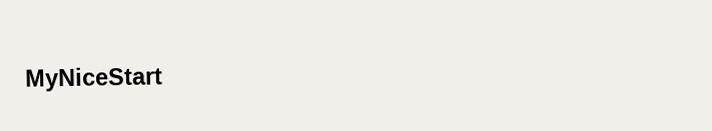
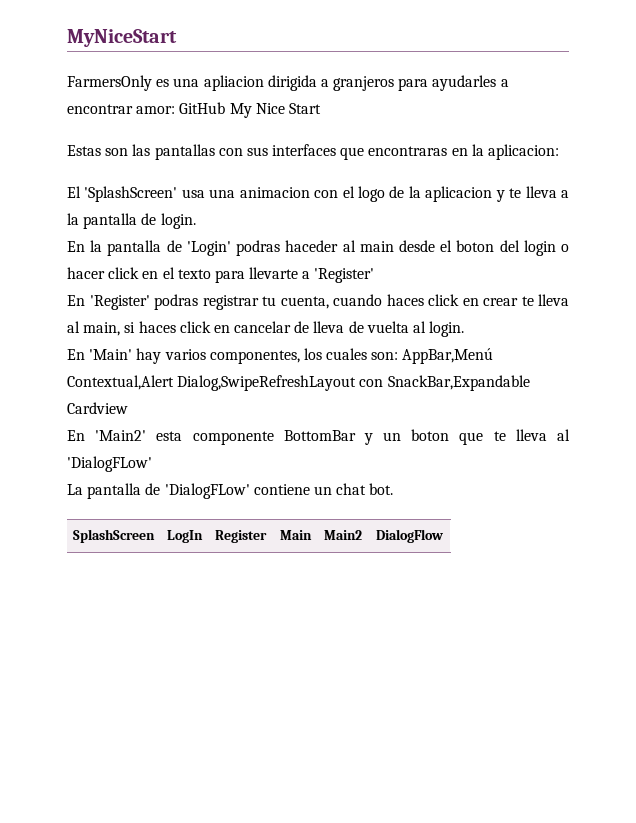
+ FarmersOnly es una apliacion dirigida a granjeros para ayudarles a encontrar amor: GitHub My Nice Start
+ Estas son las pantallas con sus interfaces que encontraras en la aplicacion:
+ El 'SplashScreen' usa una animacion con el logo de la aplicacion y te lleva a la pantalla de login.
+ En la pantalla de 'Login' podras haceder al main desde el boton del login o hacer click en el texto para llevarte a 'Register'
+ En 'Register' podras registrar tu cuenta, cuando haces click en crear te lleva al main, si haces click en cancelar de lleva de vuelta al login.
+ En 'Main' hay varios componentes, los cuales son: AppBar,Menú Contextual,Alert Dialog,SwipeRefreshLayout con SnackBar,Expandable Cardview
+ En 'Main2' esta componente BottomBar y un boton que te lleva al 'DialogFLow'
+ La pantalla de 'DialogFLow' contiene un chat bot.
+ SplashScreen | LogIn | Register | Main | Main2 | DialogFlow

